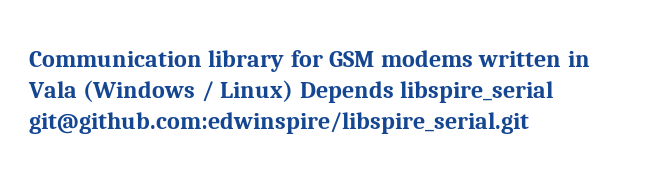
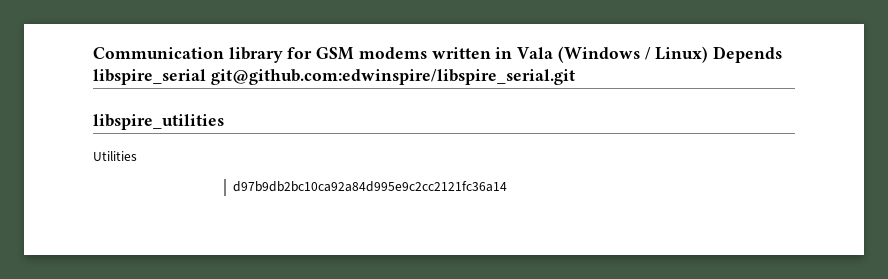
+ libspire_utilities
+ Utilities
+ d97b9db2bc10ca92a84d995e9c2cc2121fc36a14

